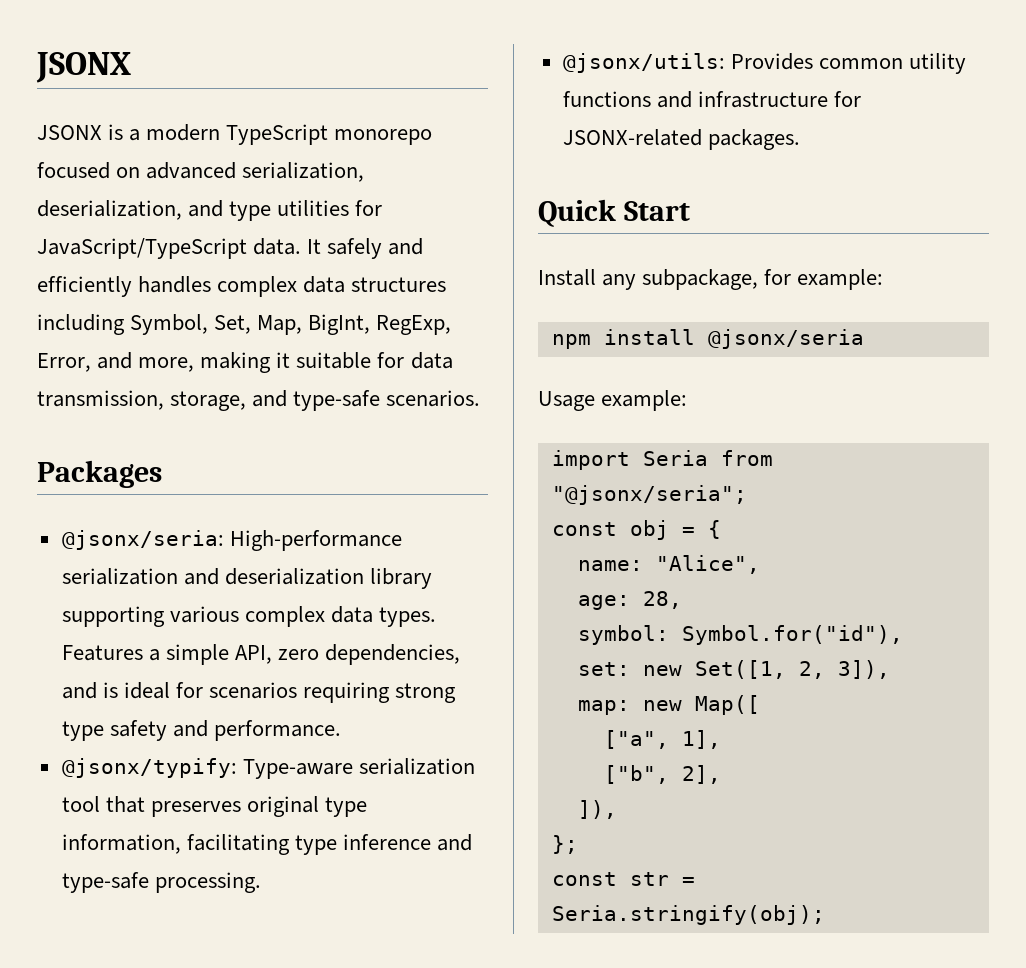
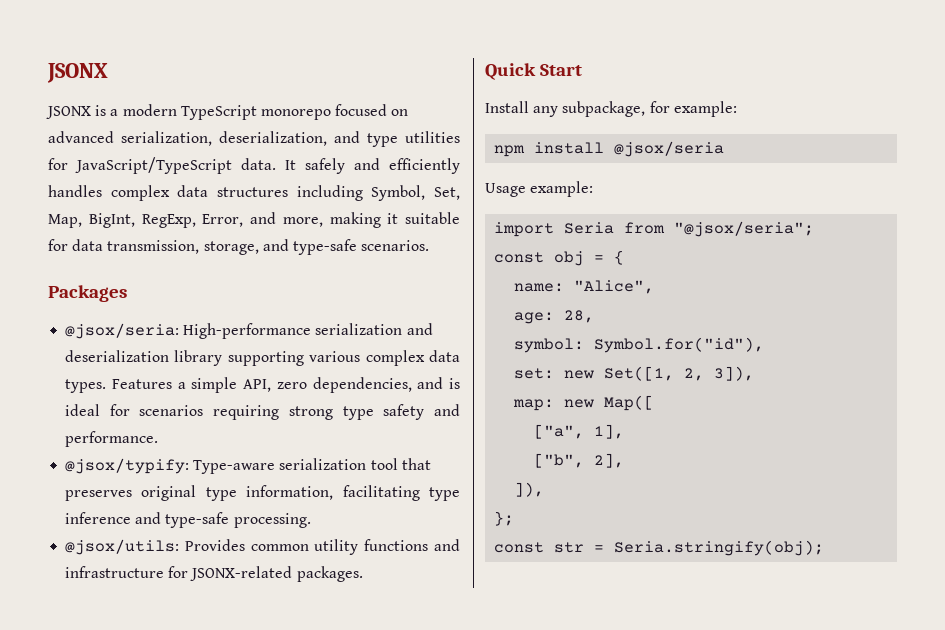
- @jsonx/seria: High-performance serialization and deserialization library supporting various complex data types.
+ @jsox/seria: High-performance serialization and deserialization library supporting various complex data types.
- @jsonx/typify: Type-aware serialization tool that preserves original type information, facilitating type inference and type-safe processing.
+ @jsox/typify: Type-aware serialization tool that preserves original type information, facilitating type inference and type-safe processing.
- @jsonx/utils: Provides common utility functions and infrastructure for JSONX-related packages.
+ @jsox/utils: Provides common utility functions and infrastructure for JSONX-related packages.
- npm install @jsonx/seria
+ npm install @jsox/seria
- import Seria from "@jsonx/seria";
+ import Seria from "@jsox/seria";

